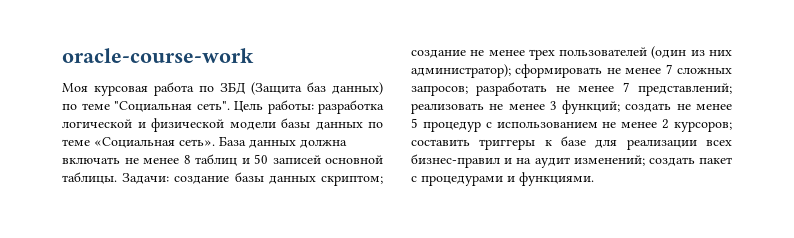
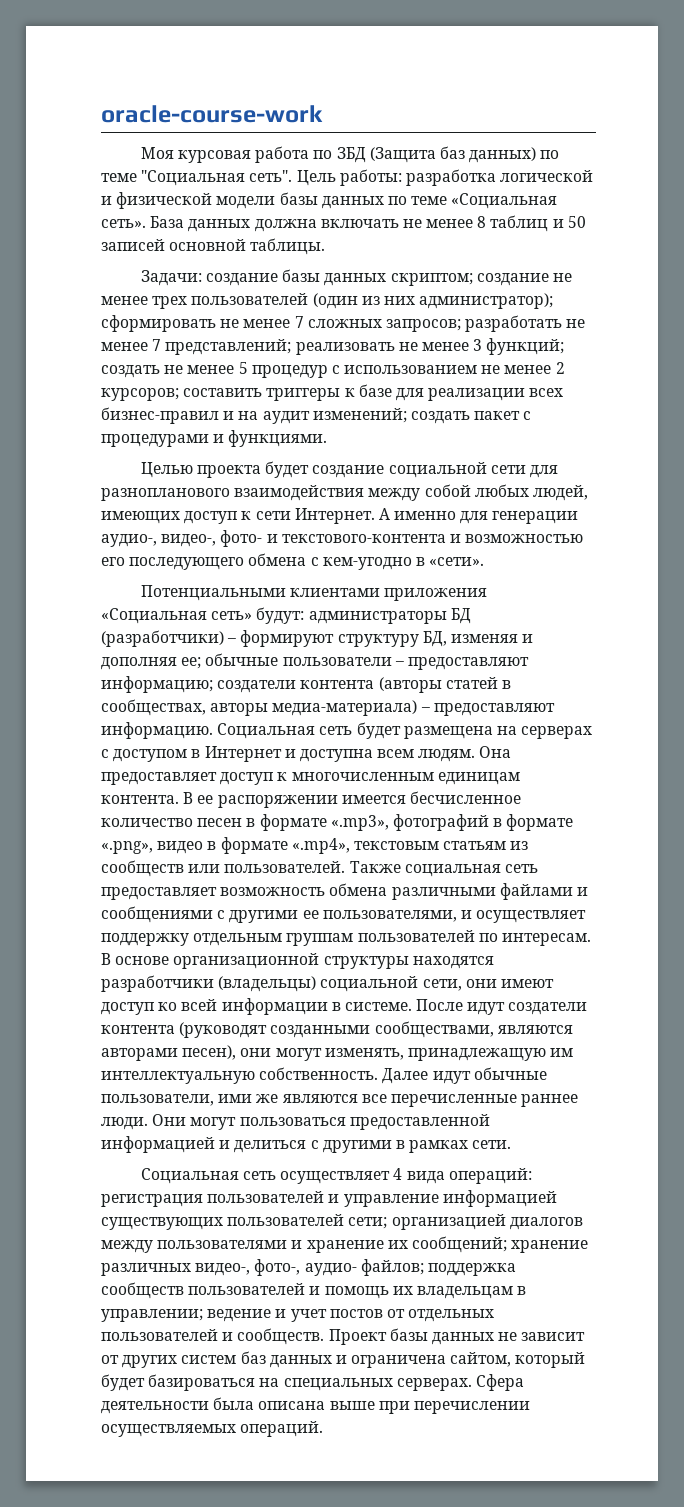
- База данных должна включать не менее 8 таблиц и 50 записей основной таблицы. Задачи:
+ База данных должна включать не менее 8 таблиц и 50 записей основной таблицы.
+ Задачи:
+ Целью проекта будет создание социальной сети для разнопланового взаимодействия между собой любых людей, имеющих доступ к сети Интернет. А именно для генерации аудио-, видео-, фото- и текстового-контента и возможностью его последующего обмена с кем-угодно в «сети».
+ Потенциальными клиентами приложения «Социальная сеть» будут: администраторы БД (разработчики) – формируют структуру БД, изменяя и дополняя ее; обычные пользователи – предоставляют информацию; создатели контента (авторы статей в сообществах, авторы медиа-материала) – предоставляют информацию. Социальная сеть будет размещена на серверах с доступом в Интернет и доступна всем людям. Она предоставляет доступ к многочисленным единицам контента. В ее распоряжении имеется бесчисленное количество песен в формате «.mp3», фотографий в формате «.png», видео в формате «.mp4», текстовым статьям из сообществ или пользователей. Также социальная сеть предоставляет возможность обмена различными файлами и сообщениями с другими ее пользователями, и осуществляет поддержку отдельным группам пользователей по интересам. В основе организационной структуры находятся разработчики (владельцы) социальной сети, они имеют доступ ко всей информации в системе. После идут создатели контента (руководят созданными сообществами, являются авторами песен), они могут изменять, принадлежащую им интеллектуальную собственность. Далее идут обычные пользователи, ими же являются все перечисленные раннее люди. Они могут пользоваться предоставленной информацией и делиться с другими в рамках сети.
+ Социальная сеть осуществляет 4 вида операций: регистрация пользователей и управление информацией существующих пользователей сети; организацией диалогов между пользователями и хранение их сообщений; хранение различных видео-, фото-, аудио- файлов; поддержка сообществ пользователей и помощь их владельцам в управлении; ведение и учет постов от отдельных пользователей и сообществ. Проект базы данных не зависит от других систем баз данных и ограничена сайтом, который будет базироваться на специальных серверах. Сфера деятельности была описана выше при перечислении осуществляемых операций.

